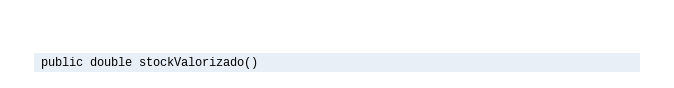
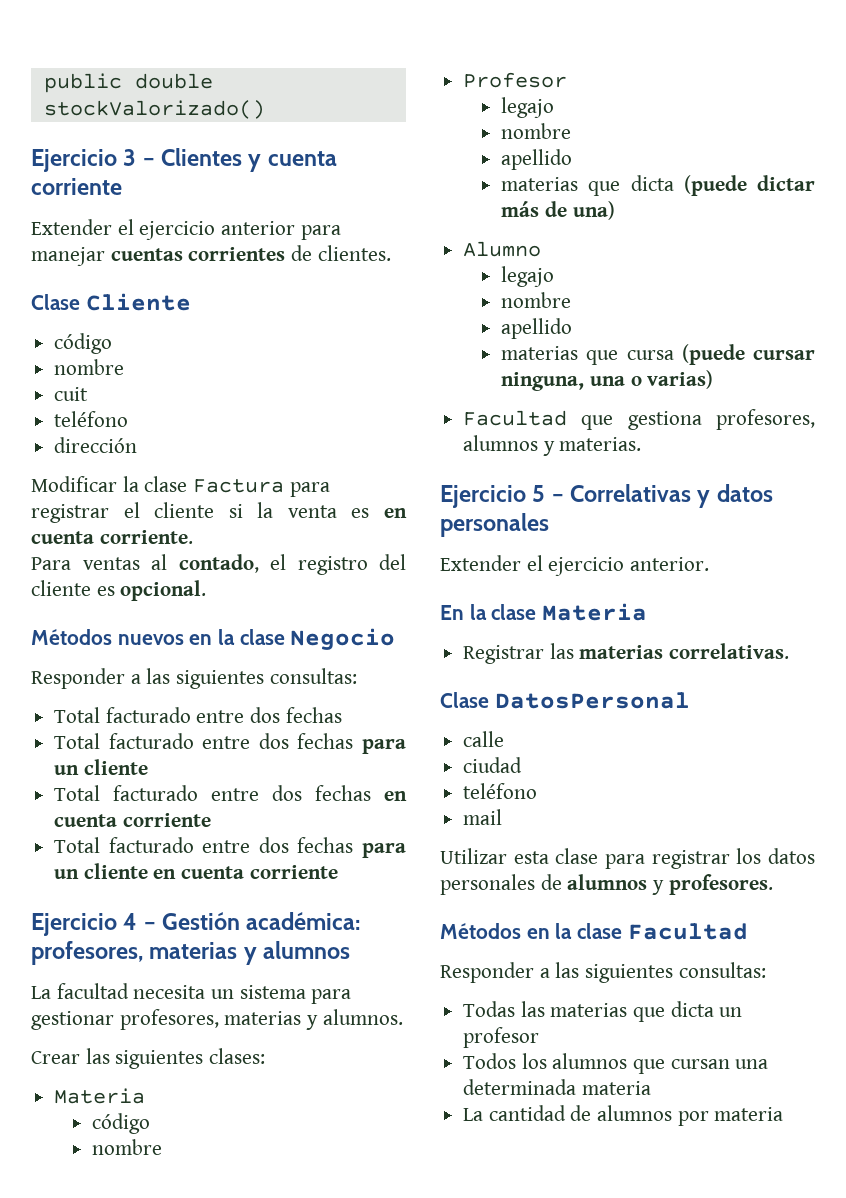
+ Ejercicio 3 – Clientes y cuenta corriente
+ Extender el ejercicio anterior para manejar cuentas corrientes de clientes.
+ Clase Cliente
+ código
+ nombre
+ cuit
+ teléfono
+ dirección
+ Modificar la clase Factura para registrar el cliente si la venta es en cuenta corriente.
+ Para ventas al contado, el registro del cliente es opcional.
+ Métodos nuevos en la clase Negocio
+ Responder a las siguientes consultas:
+ Total facturado entre dos fechas
+ Total facturado entre dos fechas para un cliente
+ Total facturado entre dos fechas en cuenta corriente
+ Total facturado entre dos fechas para un cliente en cuenta corriente
+ Ejercicio 4 – Gestión académica: profesores, materias y alumnos
+ La facultad necesita un sistema para gestionar profesores, materias y alumnos.
+ Crear las siguientes clases:
+ Materia
+ código
+ nombre
+ Profesor
+ legajo
+ nombre
+ apellido
+ materias que dicta (puede dictar más de una)
+ Alumno
+ legajo
+ nombre
+ apellido
+ materias que cursa (puede cursar ninguna, una o varias)
+ Facultad que gestiona profesores, alumnos y materias.
+ Ejercicio 5 – Correlativas y datos personales
+ Extender el ejercicio anterior.
+ En la clase Materia
+ Registrar las materias correlativas.
+ Clase DatosPersonal
+ calle
+ ciudad
+ teléfono
+ mail
+ Utilizar esta clase para registrar los datos personales de alumnos y profesores.
+ Métodos en la clase Facultad
+ Responder a las siguientes consultas:
+ Todas las materias que dicta un profesor
+ Todos los alumnos que cursan una determinada materia
+ La cantidad de alumnos por materia

